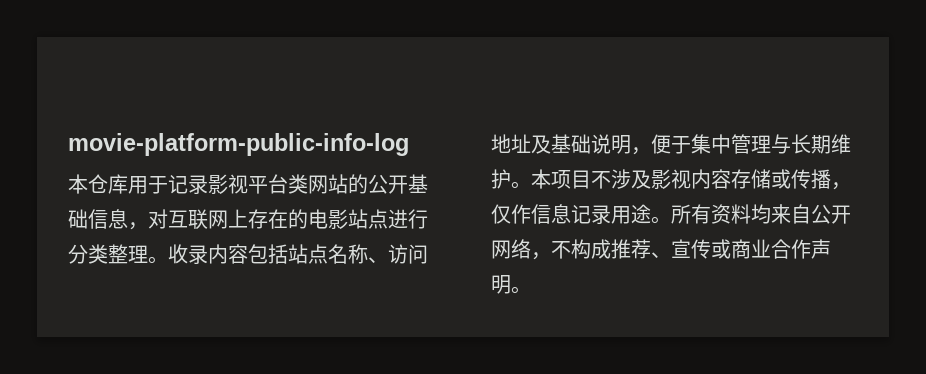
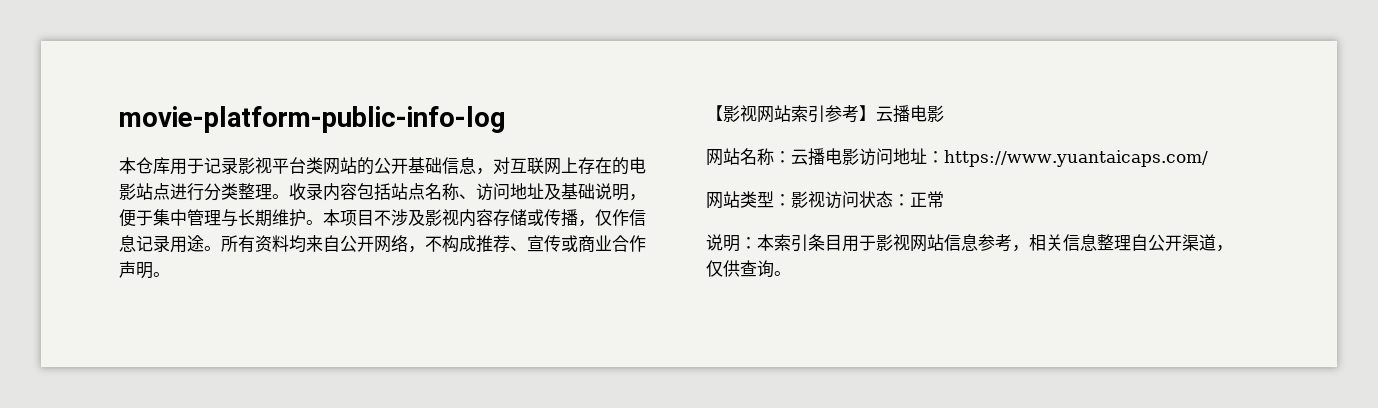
+ 【影视网站索引参考】云播电影
+ 网站名称：云播电影访问地址：https://www.yuantaicaps.com/
+ 网站类型：影视访问状态：正常
+ 说明：本索引条目用于影视网站信息参考，相关信息整理自公开渠道，仅供查询。

